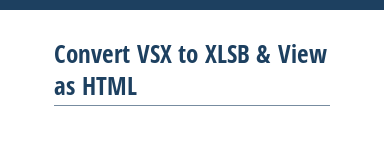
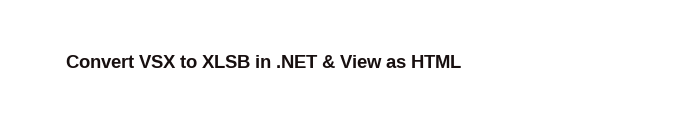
- Convert VSX to XLSB & View as HTML
+ Convert VSX to XLSB in .NET & View as HTML

